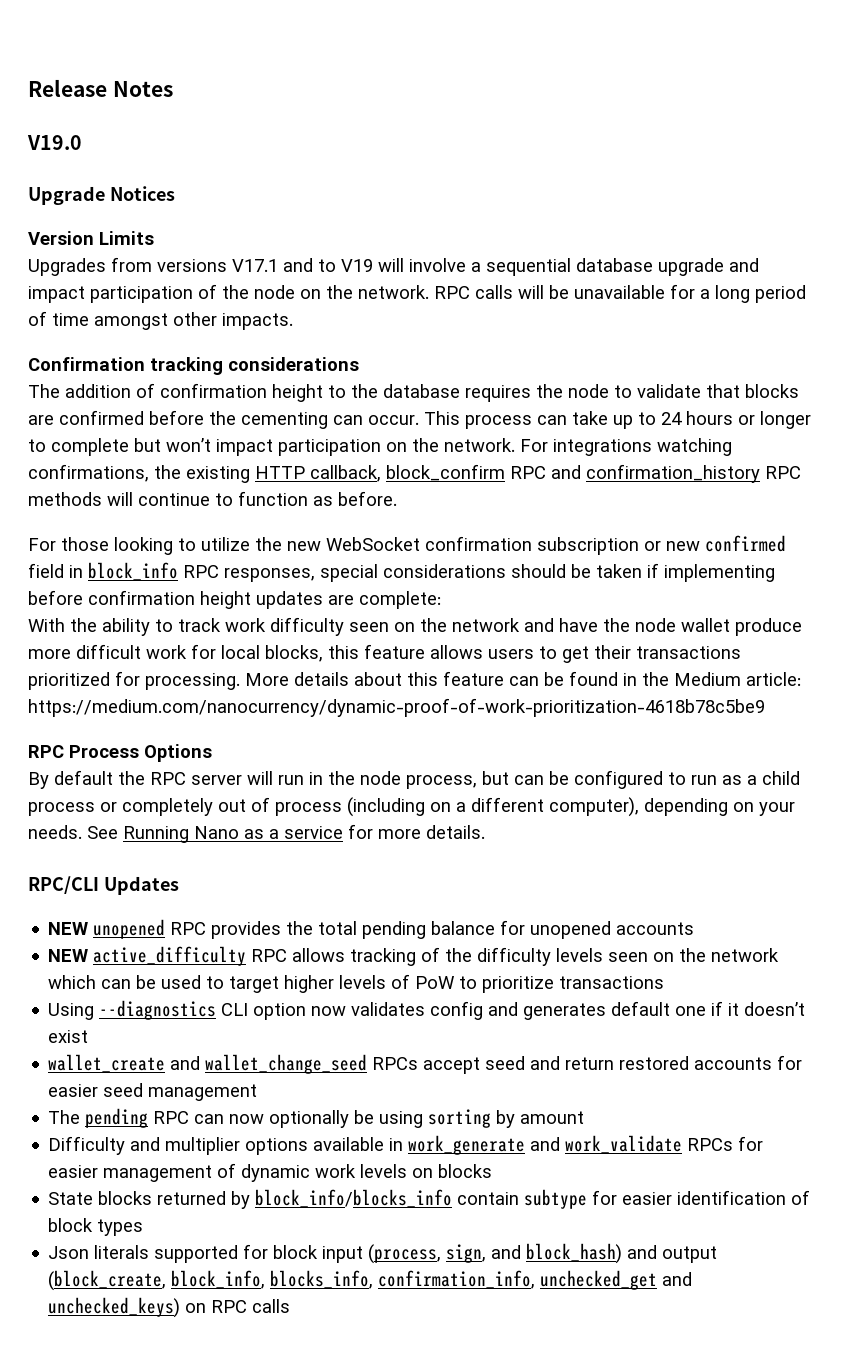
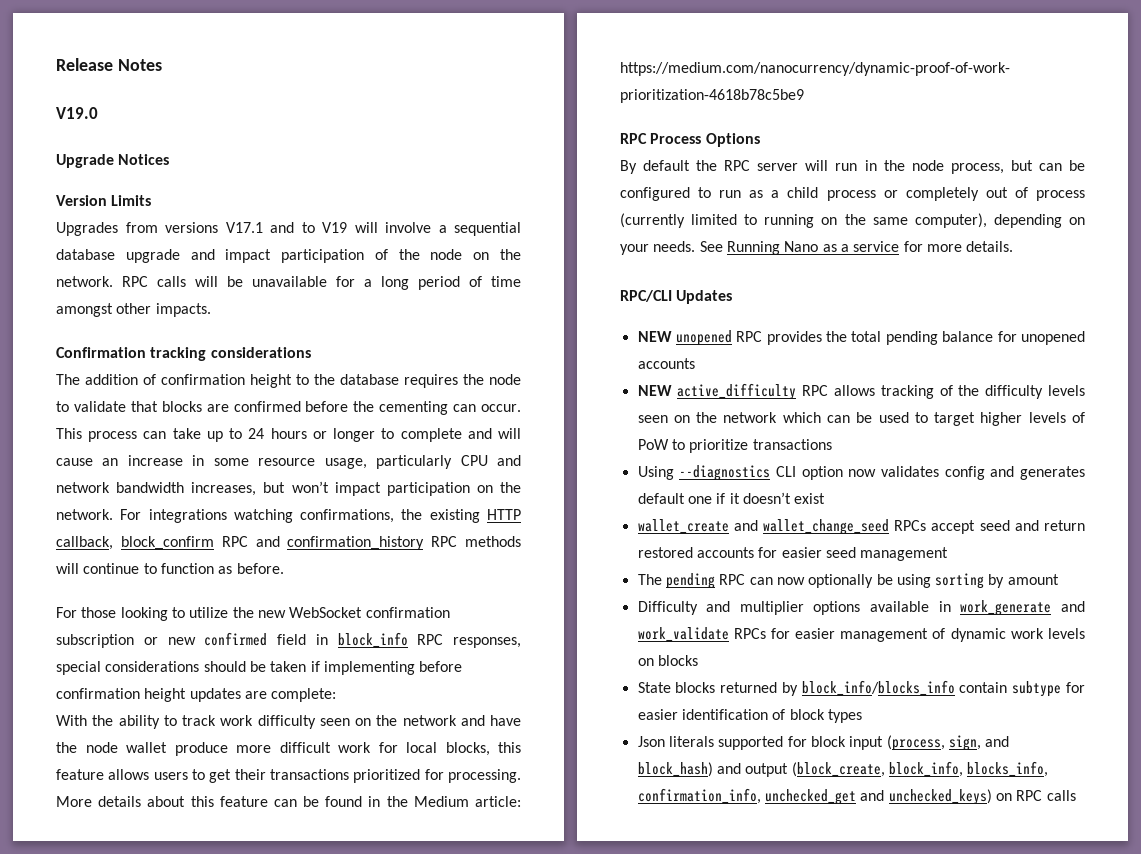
- This process can take up to 24 hours or longer to complete but won’t impact participation on the network.
+ This process can take up to 24 hours or longer to complete and will cause an increase in some resource usage, particularly CPU and network bandwidth increases, but won’t impact participation on the network.
- By default the RPC server will run in the node process, but can be configured to run as a child process or completely out of process (including on a different computer), depending on your needs.
+ By default the RPC server will run in the node process, but can be configured to run as a child process or completely out of process (currently limited to running on the same computer), depending on your needs.

